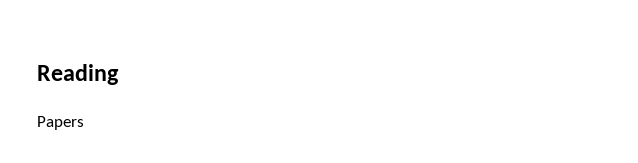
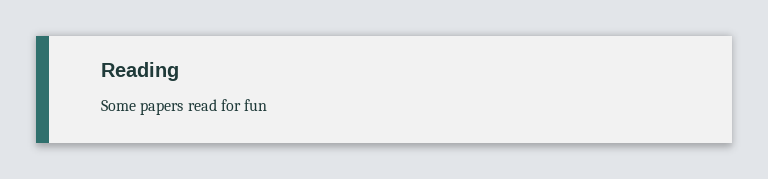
- Papers
+ Some papers read for fun

